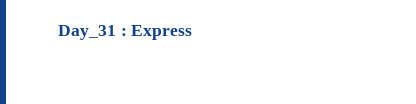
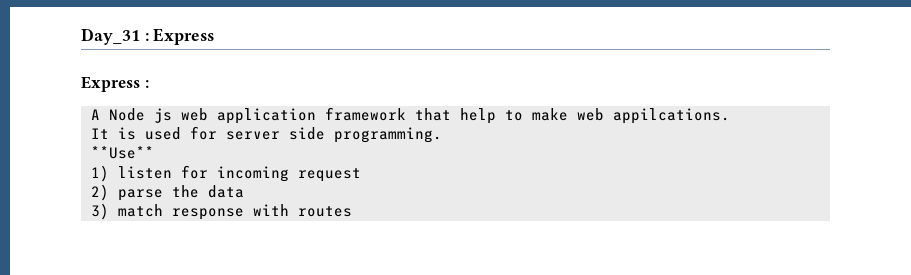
+ Express :
+ A Node js web application framework that help to make web appilcations.
+ It is used for server side programming.
+ **Use**
+ 1) listen for incoming request
+ 2) parse the data
+ 3) match response with routes

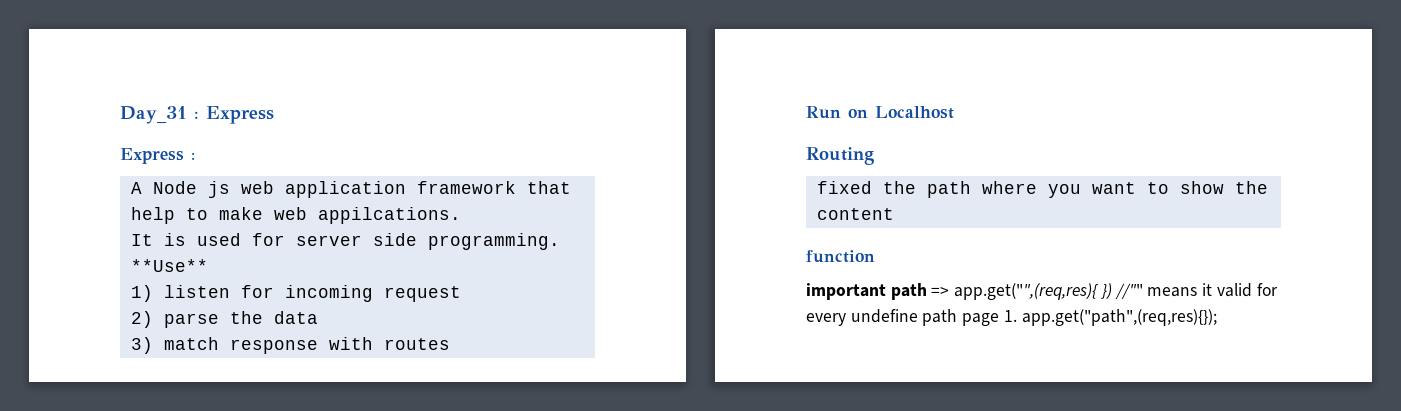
+ Run on Localhost
+ Routing
+ fixed the path where you want to show the content
+ function
+ important path => app.get("",(req,res){ }) //"" means it valid for every undefine path page 1. app.get("path",(req,res){});

